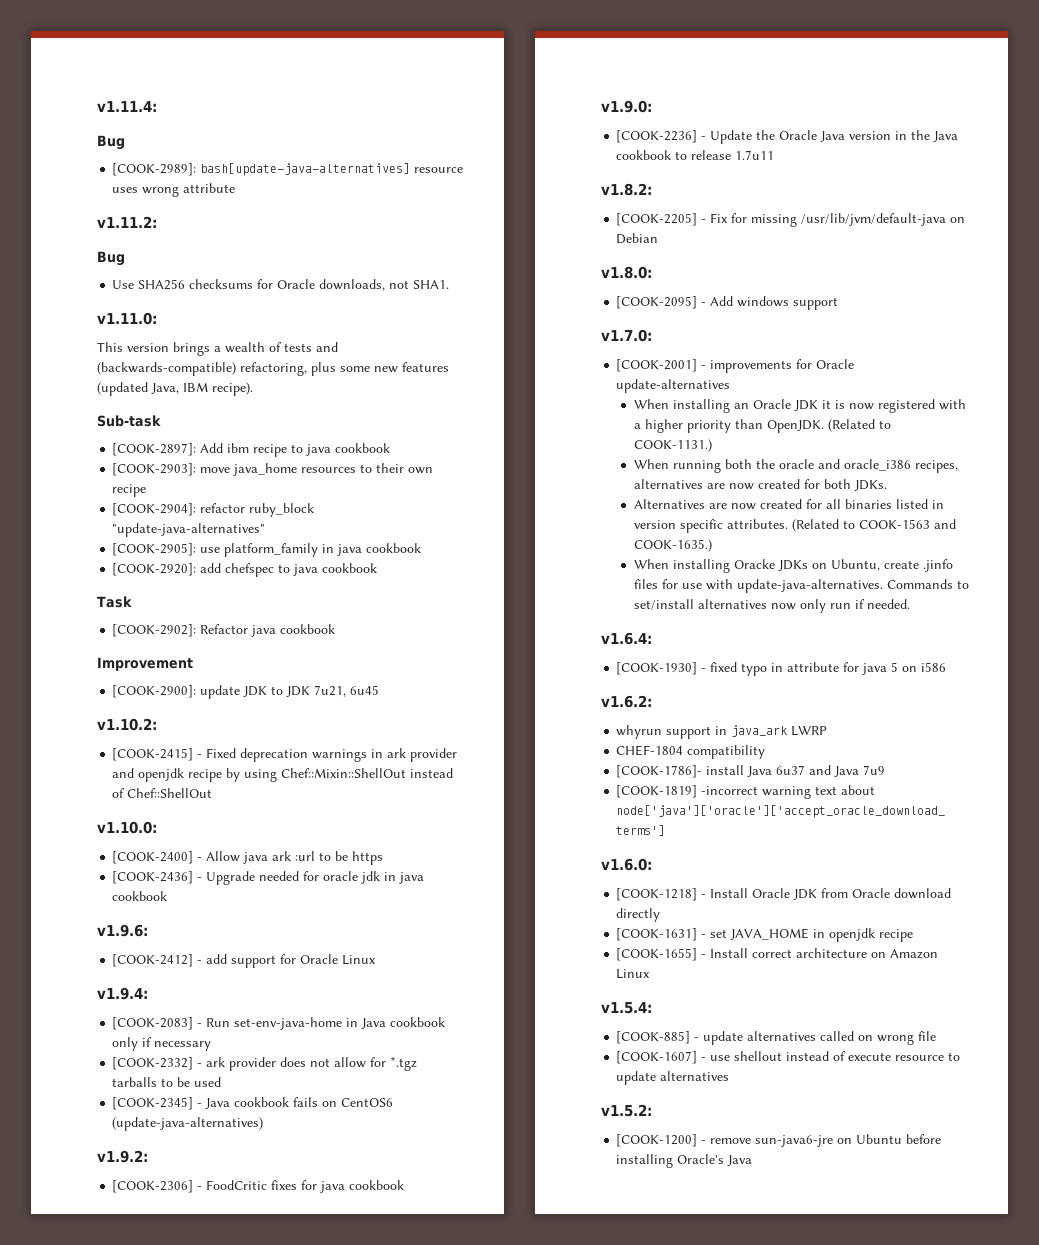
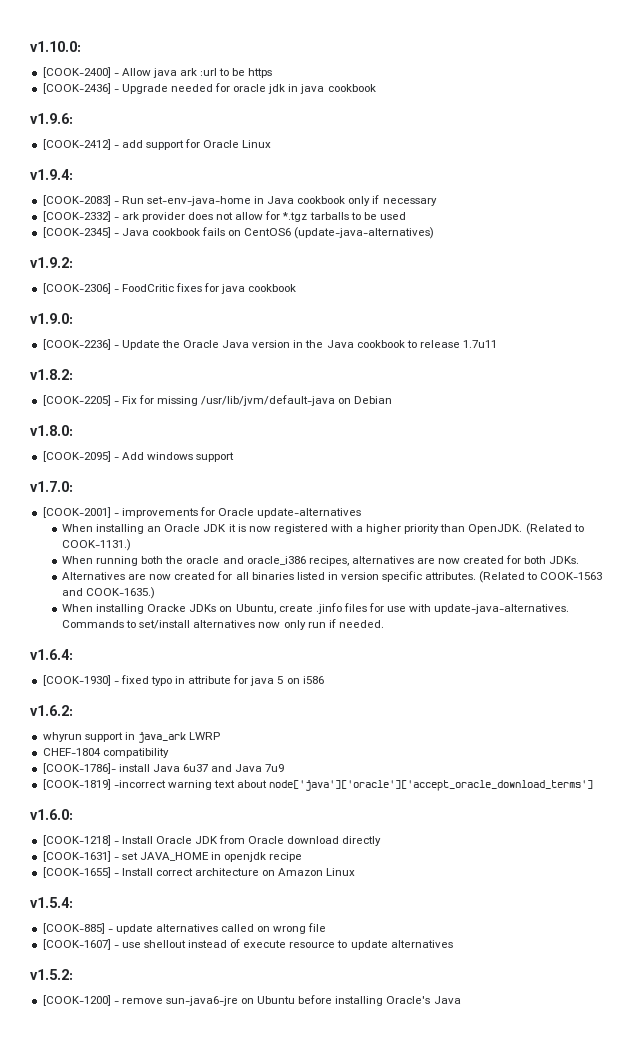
- v1.11.4:
- Bug
- [COOK-2989]: bash[update-java-alternatives] resource uses wrong attribute
- v1.11.2:
- Bug
- Use SHA256 checksums for Oracle downloads, not SHA1.
- v1.11.0:
- This version brings a wealth of tests and (backwards-compatible) refactoring, plus some new features (updated Java, IBM recipe).
- Sub-task
- [COOK-2897]: Add ibm recipe to java cookbook
- [COOK-2903]: move java_home resources to their own recipe
- [COOK-2904]: refactor ruby_block "update-java-alternatives"
- [COOK-2905]: use platform_family in java cookbook
- [COOK-2920]: add chefspec to java cookbook
- Task
- [COOK-2902]: Refactor java cookbook
- Improvement
- [COOK-2900]: update JDK to JDK 7u21, 6u45
- v1.10.2:
- [COOK-2415] - Fixed deprecation warnings in ark provider and openjdk recipe by using Chef::Mixin::ShellOut instead of Chef::ShellOut

